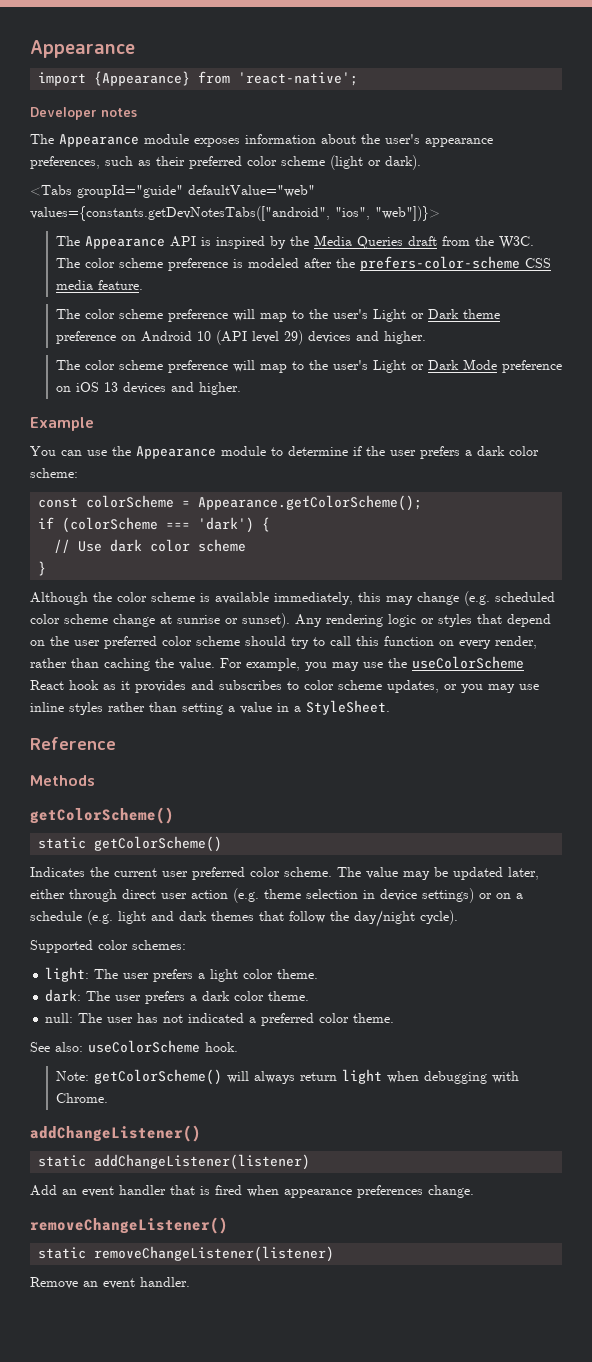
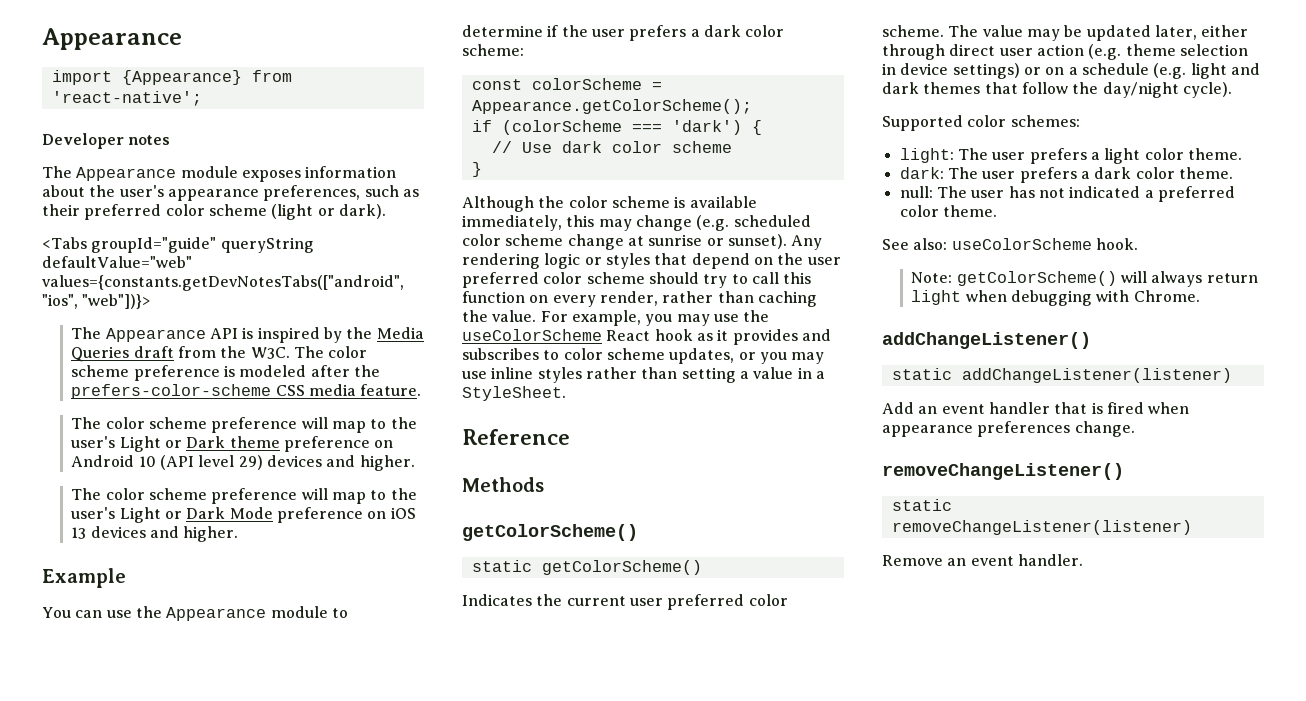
- <Tabs groupId="guide" defaultValue="web" values={constants.getDevNotesTabs(["android", "ios", "web"])}>
+ <Tabs groupId="guide" queryString defaultValue="web" values={constants.getDevNotesTabs(["android", "ios", "web"])}>

